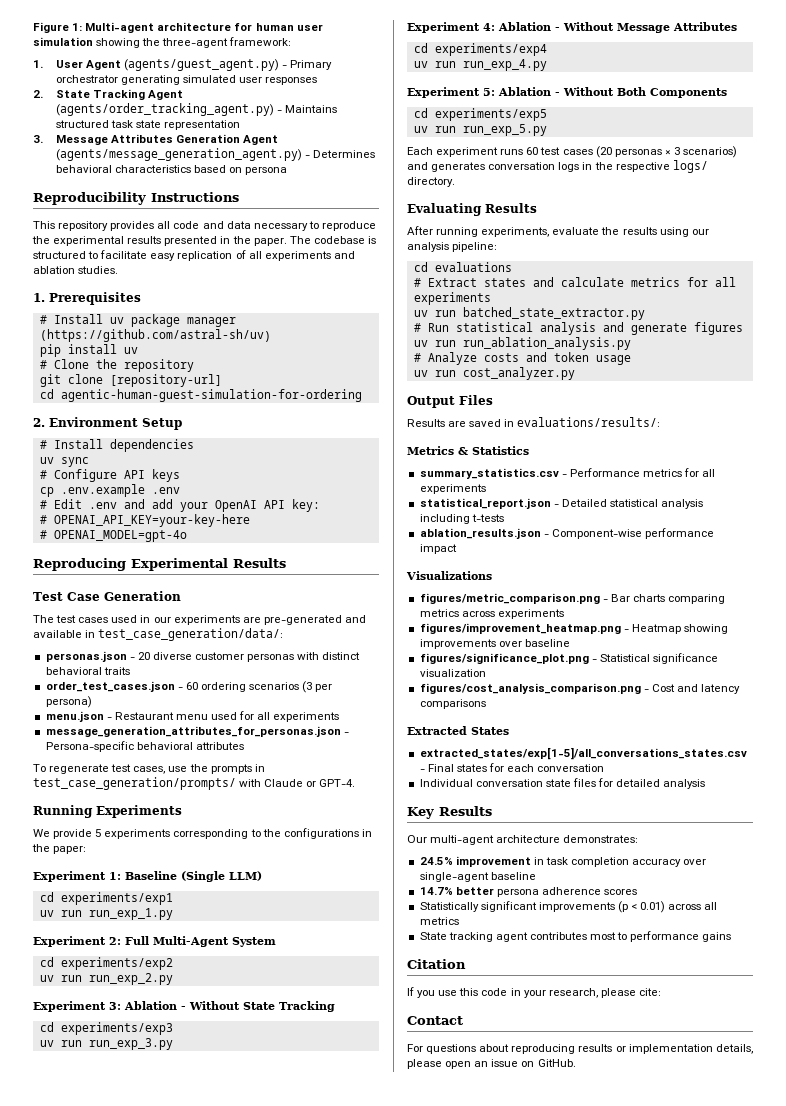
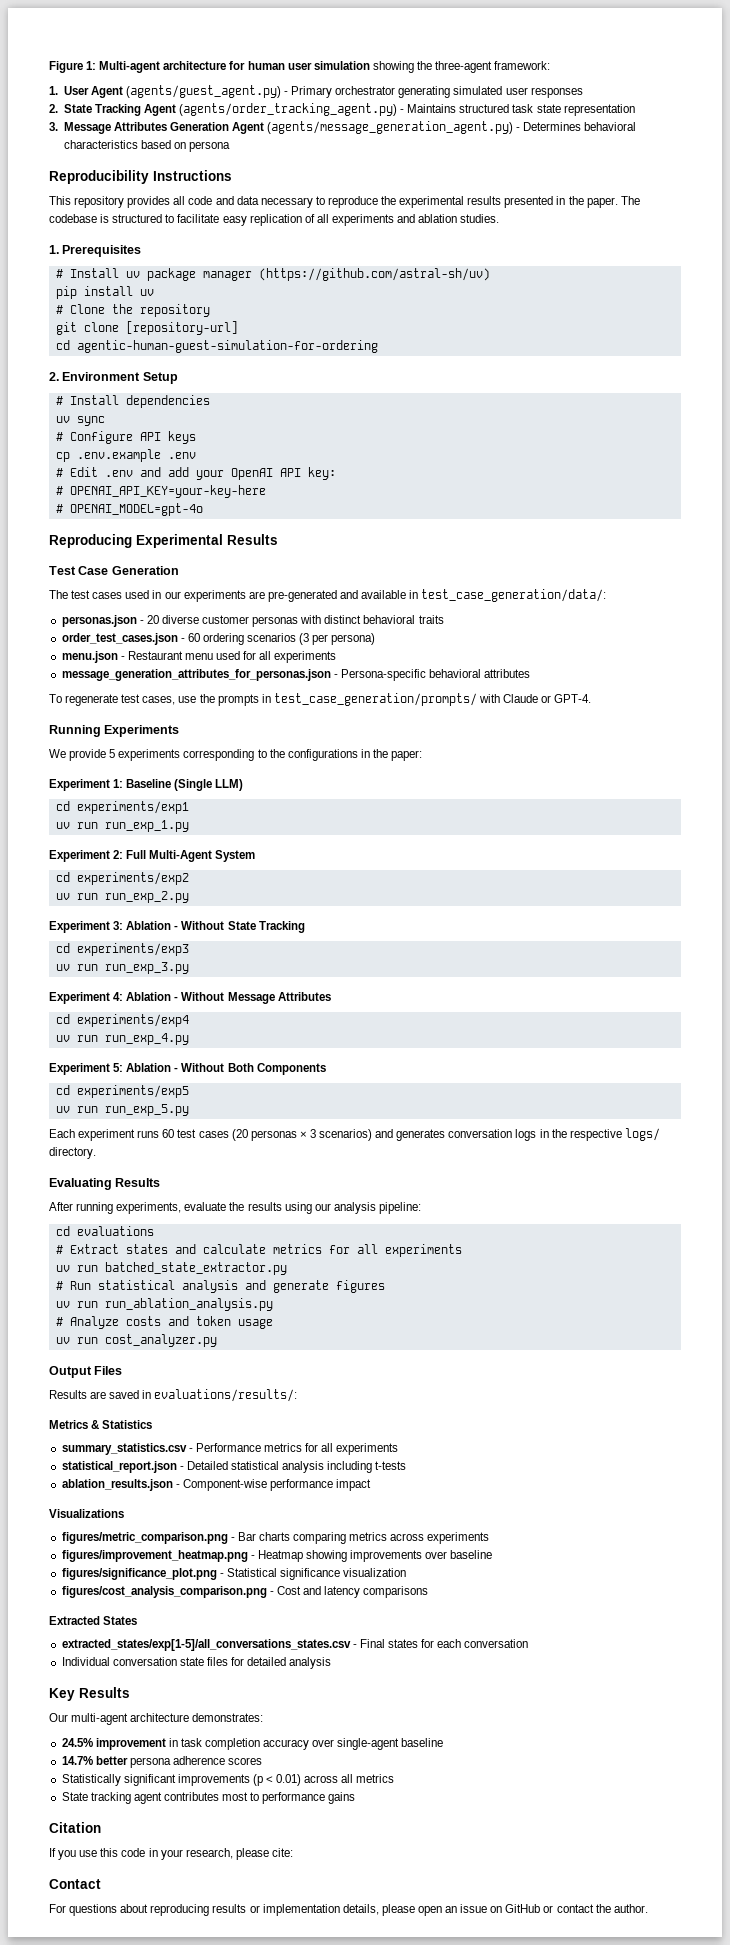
- For questions about reproducing results or implementation details, please open an issue on GitHub.
+ For questions about reproducing results or implementation details, please open an issue on GitHub or contact the author.

